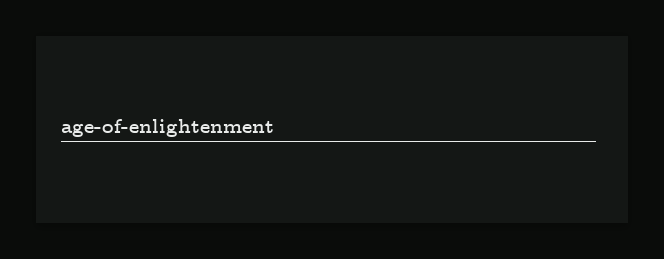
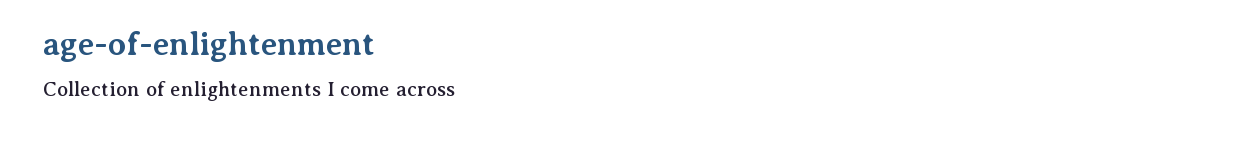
+ Collection of enlightenments I come across

